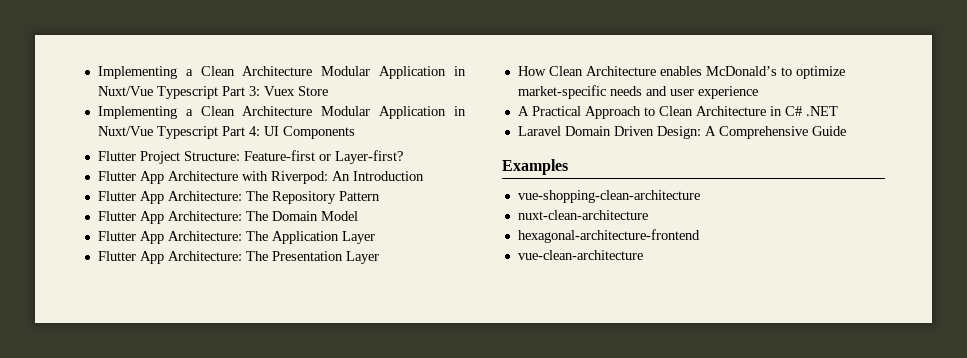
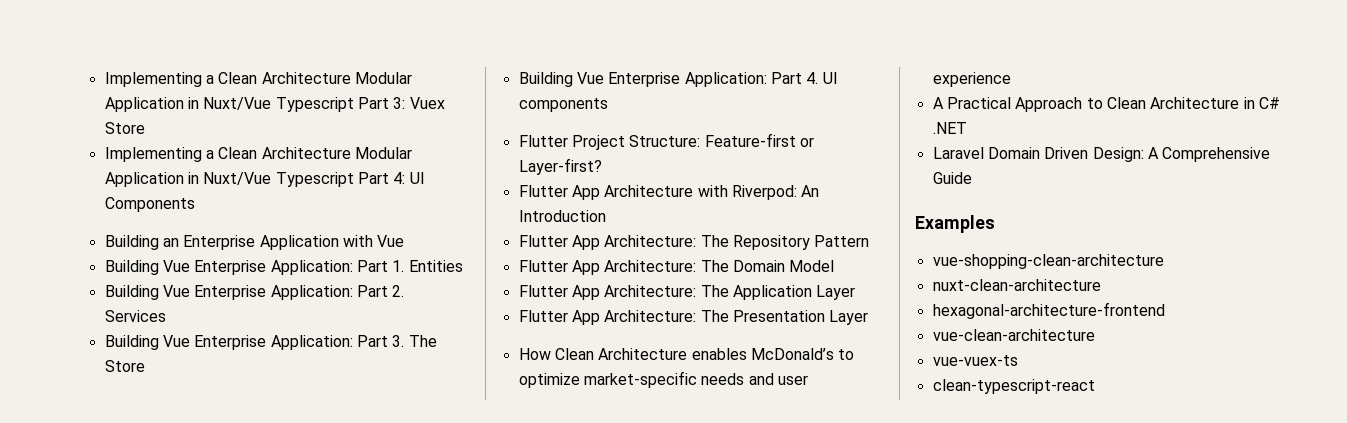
+ Building an Enterprise Application with Vue
+ Building Vue Enterprise Application: Part 1. Entities
+ Building Vue Enterprise Application: Part 2. Services
+ Building Vue Enterprise Application: Part 3. The Store
+ Building Vue Enterprise Application: Part 4. UI components
+ vue-vuex-ts
+ clean-typescript-react

